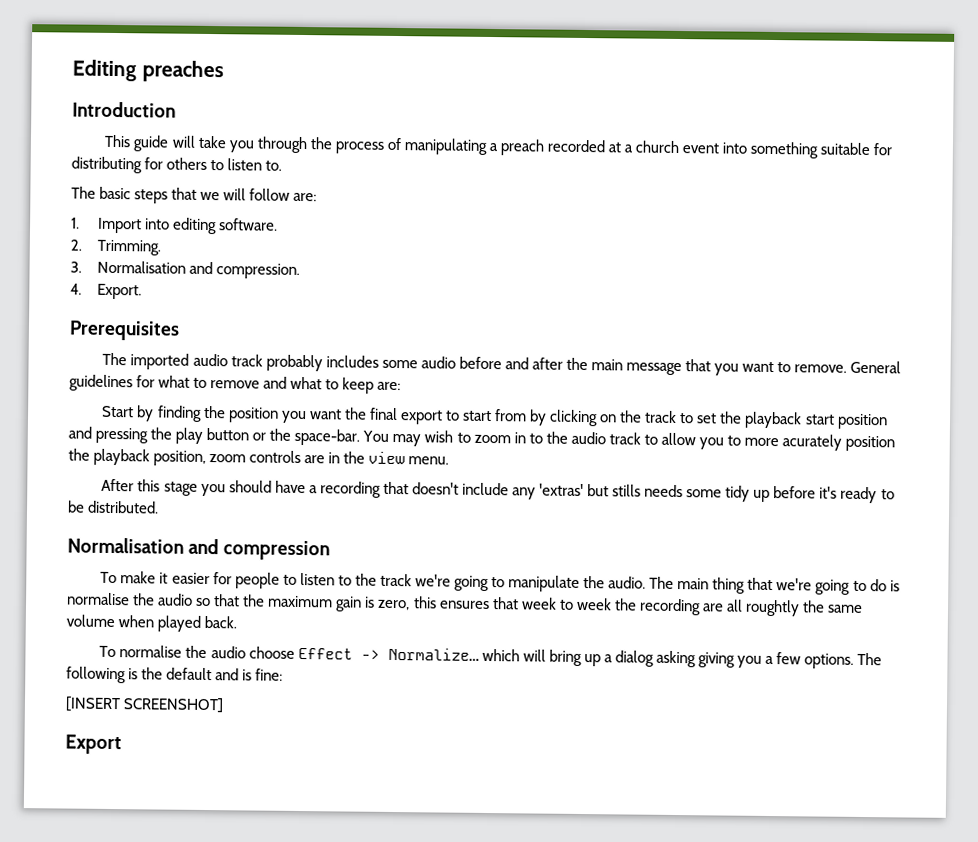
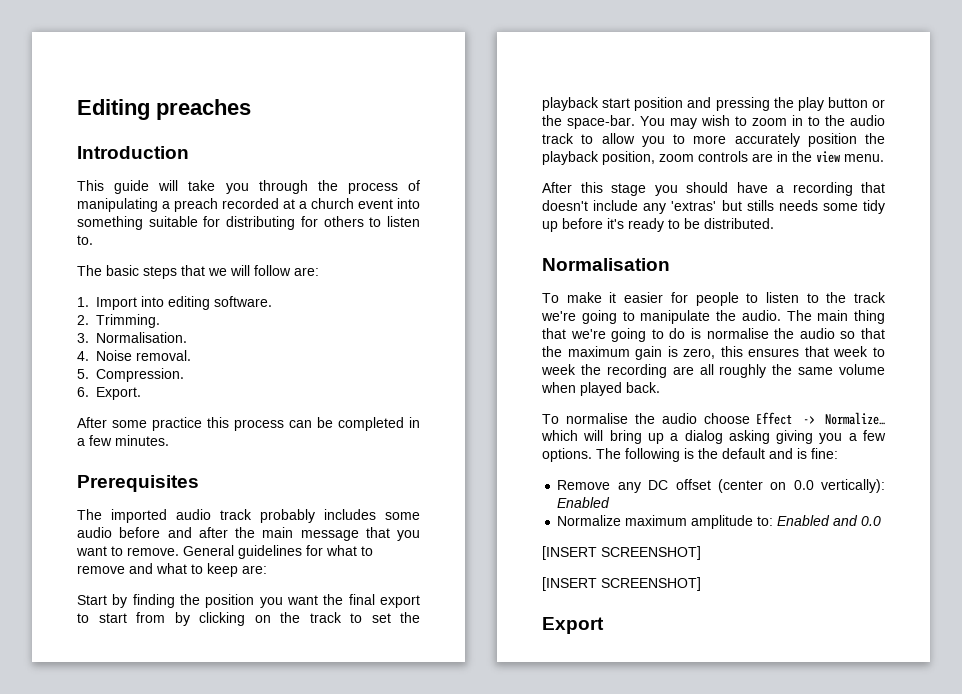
- 3. Normalisation and compression.
- 4. Export.
+ 3. Normalisation.
+ 4. Noise removal.
+ 5. Compression.
+ 6. Export.
+ After some practice this process can be completed in a few minutes.
- You may wish to zoom in to the audio track to allow you to more acurately position the playback position, zoom controls are in the view menu.
+ You may wish to zoom in to the audio track to allow you to more accurately position the playback position, zoom controls are in the view menu.
- Normalisation and compression
+ Normalisation
- The main thing that we're going to do is normalise the audio so that the maximum gain is zero, this ensures that week to week the recording are all roughtly the same volume when played back.
+ The main thing that we're going to do is normalise the audio so that the maximum gain is zero, this ensures that week to week the recording are all roughly the same volume when played back.
+ Remove any DC offset (center on 0.0 vertically): Enabled
+ Normalize maximum amplitude to: Enabled and 0.0
+ [INSERT SCREENSHOT]

